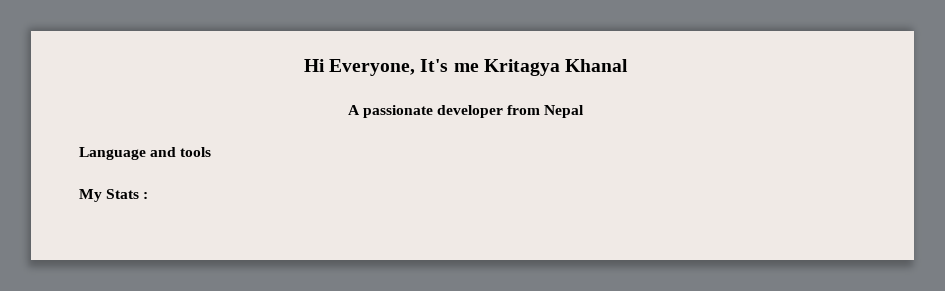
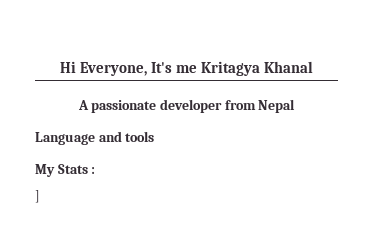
+ ]

